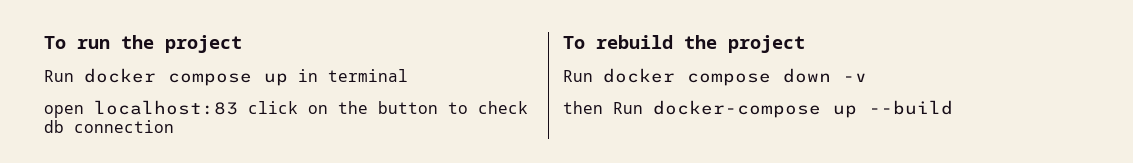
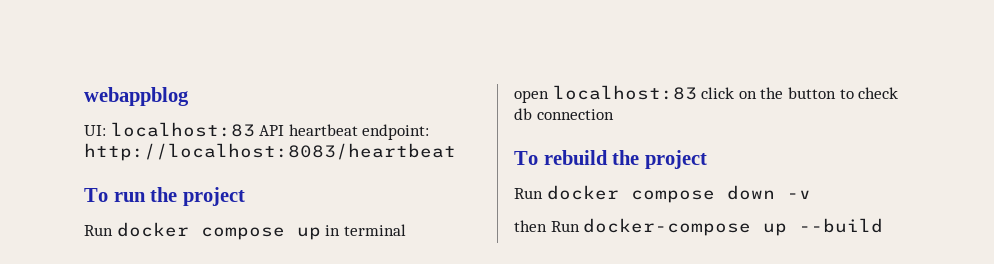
+ webappblog
+ UI: localhost:83 API heartbeat endpoint: http://localhost:8083/heartbeat

